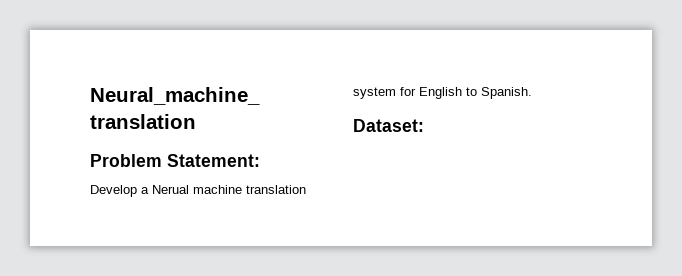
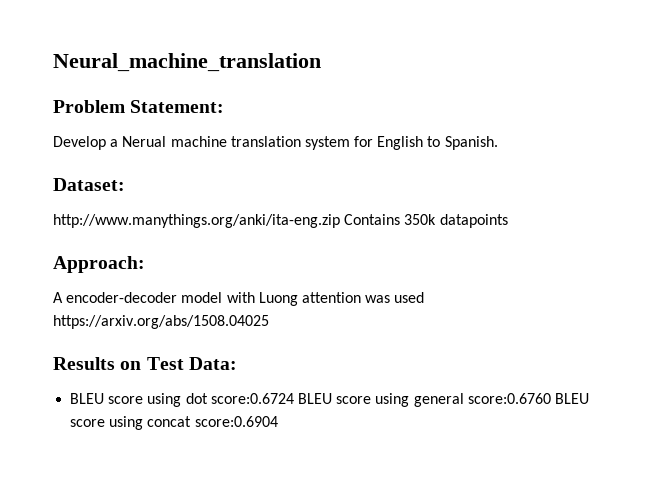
+ http://www.manythings.org/anki/ita-eng.zip Contains 350k datapoints
+ Approach:
+ A encoder-decoder model with Luong attention was used https://arxiv.org/abs/1508.04025
+ Results on Test Data:
+ BLEU score using dot score:0.6724 BLEU score using general score:0.6760 BLEU score using concat score:0.6904

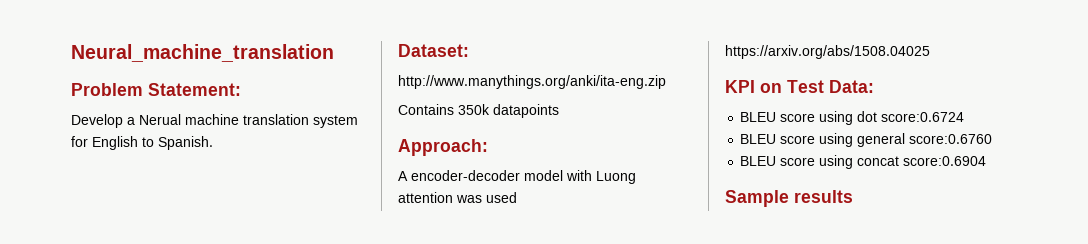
- http://www.manythings.org/anki/ita-eng.zip Contains 350k datapoints
+ http://www.manythings.org/anki/ita-eng.zip
+ Contains 350k datapoints
- Results on Test Data:
+ KPI on Test Data:
- BLEU score using dot score:0.6724 BLEU score using general score:0.6760 BLEU score using concat score:0.6904
+ BLEU score using dot score:0.6724
+ BLEU score using general score:0.6760
+ BLEU score using concat score:0.6904
+ Sample results

